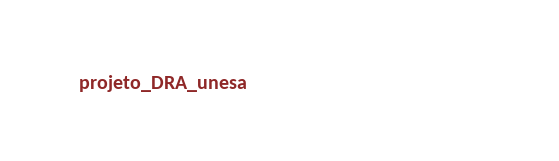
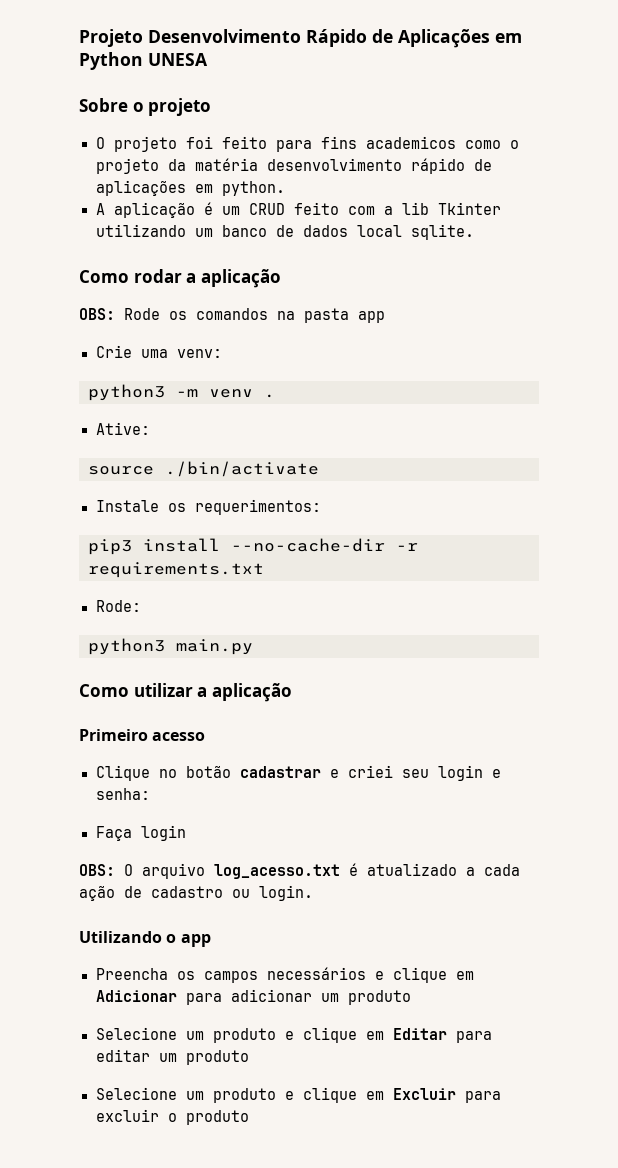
- projeto_DRA_unesa
+ Projeto Desenvolvimento Rápido de Aplicações em Python UNESA
+ Sobre o projeto
+ O projeto foi feito para fins academicos como o projeto da matéria desenvolvimento rápido de aplicações em python.
+ A aplicação é um CRUD feito com a lib Tkinter utilizando um banco de dados local sqlite.
+ Como rodar a aplicação
+ OBS: Rode os comandos na pasta app
+ Crie uma venv:
+ python3 -m venv .
+ Ative:
+ source ./bin/activate
+ Instale os requerimentos:
+ pip3 install --no-cache-dir -r requirements.txt
+ Rode:
+ python3 main.py
+ Como utilizar a aplicação
+ Primeiro acesso
+ Clique no botão cadastrar e criei seu login e senha:
+ Faça login
+ OBS: O arquivo log_acesso.txt é atualizado a cada ação de cadastro ou login.
+ Utilizando o app
+ Preencha os campos necessários e clique em Adicionar para adicionar um produto
+ Selecione um produto e clique em Editar para editar um produto
+ Selecione um produto e clique em Excluir para excluir o produto

